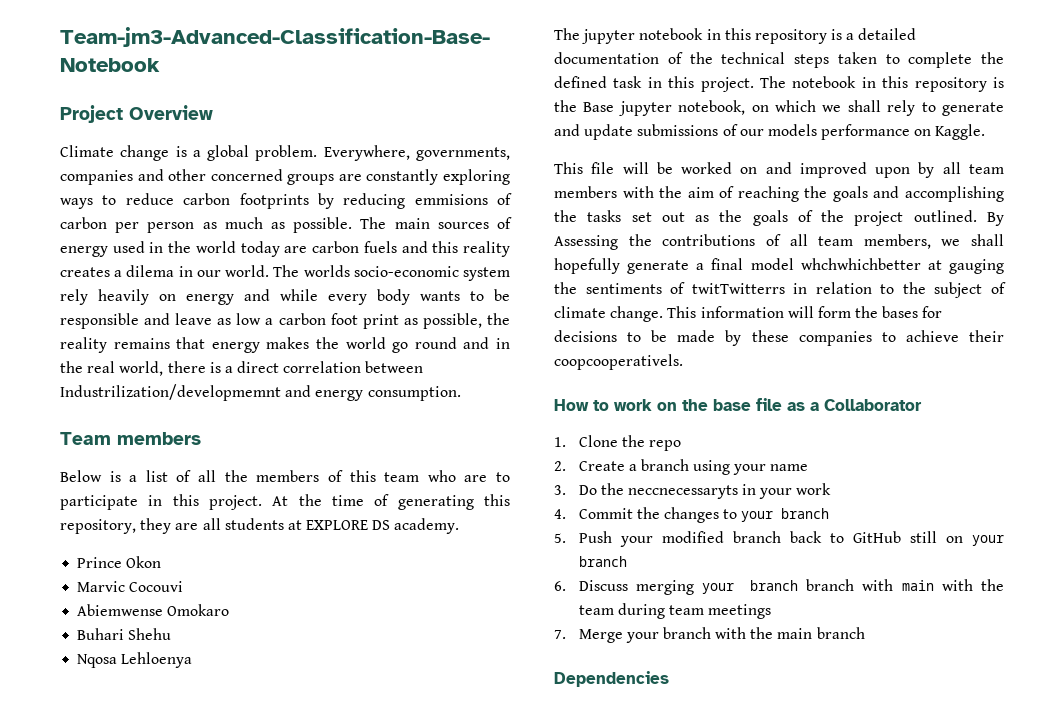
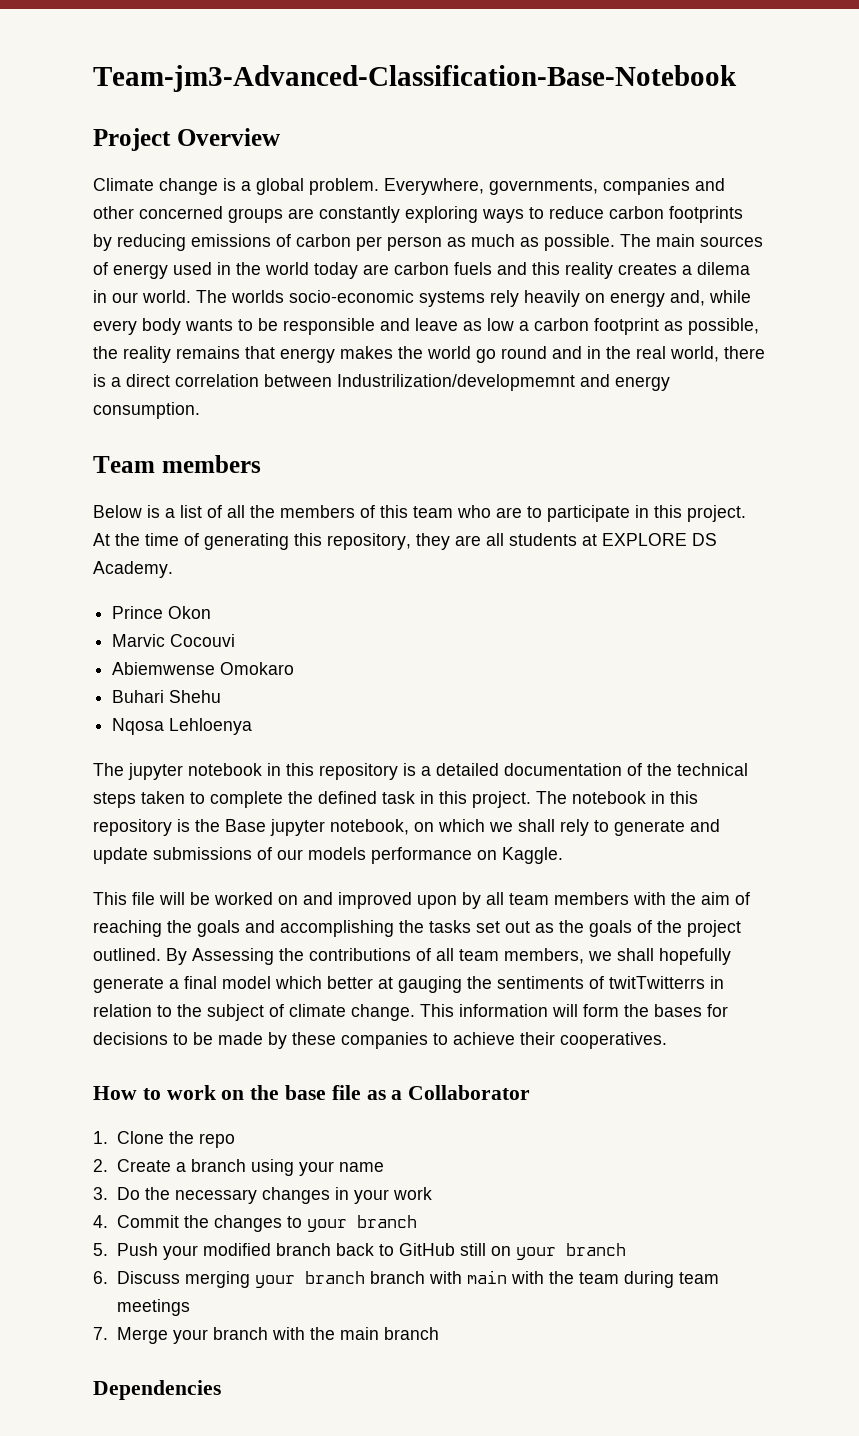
- Everywhere, governments, companies and other concerned groups are constantly exploring ways to reduce carbon footprints by reducing emmisions of carbon per person as much as possible.
+ Everywhere, governments, companies and other concerned groups are constantly exploring ways to reduce carbon footprints by reducing emissions of carbon per person as much as possible.
- The worlds socio-economic system rely heavily on energy and while every body wants to be responsible and leave as low a carbon foot print as possible, the reality remains that energy makes the world go round and in the real world, there is a direct correlation between Industrilization/developmemnt and energy consumption.
+ The worlds socio-economic systems rely heavily on energy and, while every body wants to be responsible and leave as low a carbon footprint as possible, the reality remains that energy makes the world go round and in the real world, there is a direct correlation between Industrilization/developmemnt and energy consumption.
- At the time of generating this repository, they are all students at EXPLORE DS academy.
+ At the time of generating this repository, they are all students at EXPLORE DS Academy.
- By Assessing the contributions of all team members, we shall hopefully generate a final model whchwhichbetter at gauging the sentiments of twitTwitterrs in relation to the subject of climate change.
+ By Assessing the contributions of all team members, we shall hopefully generate a final model which better at gauging the sentiments of twitTwitterrs in relation to the subject of climate change.
- This information will form the bases for decisions to be made by these companies to achieve their coopcooperativels.
+ This information will form the bases for decisions to be made by these companies to achieve their cooperatives.
- 3. Do the neccnecessaryts in your work
+ 3. Do the necessary changes in your work

